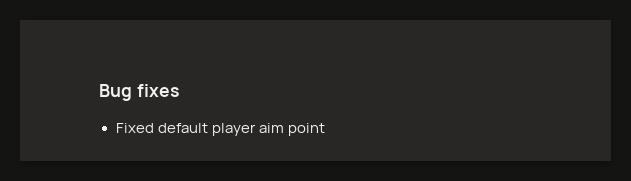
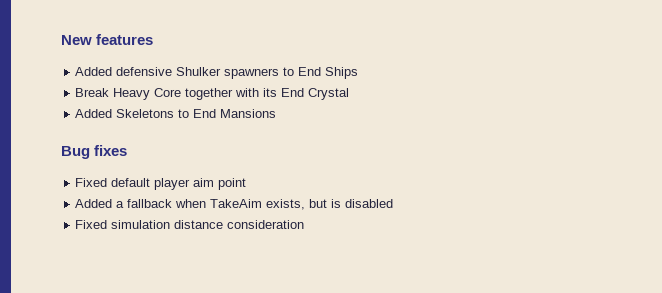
+ New features
+ Added defensive Shulker spawners to End Ships
+ Break Heavy Core together with its End Crystal
+ Added Skeletons to End Mansions
+ Added a fallback when TakeAim exists, but is disabled
+ Fixed simulation distance consideration

